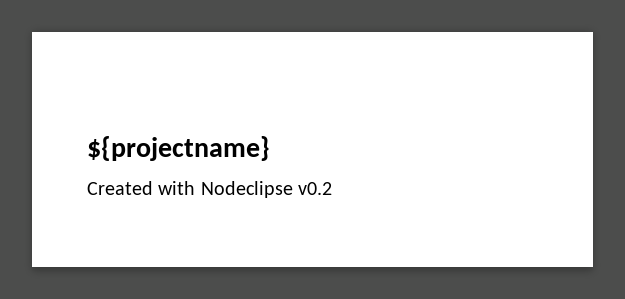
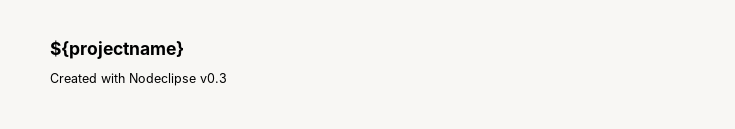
- Created with Nodeclipse v0.2
+ Created with Nodeclipse v0.3

